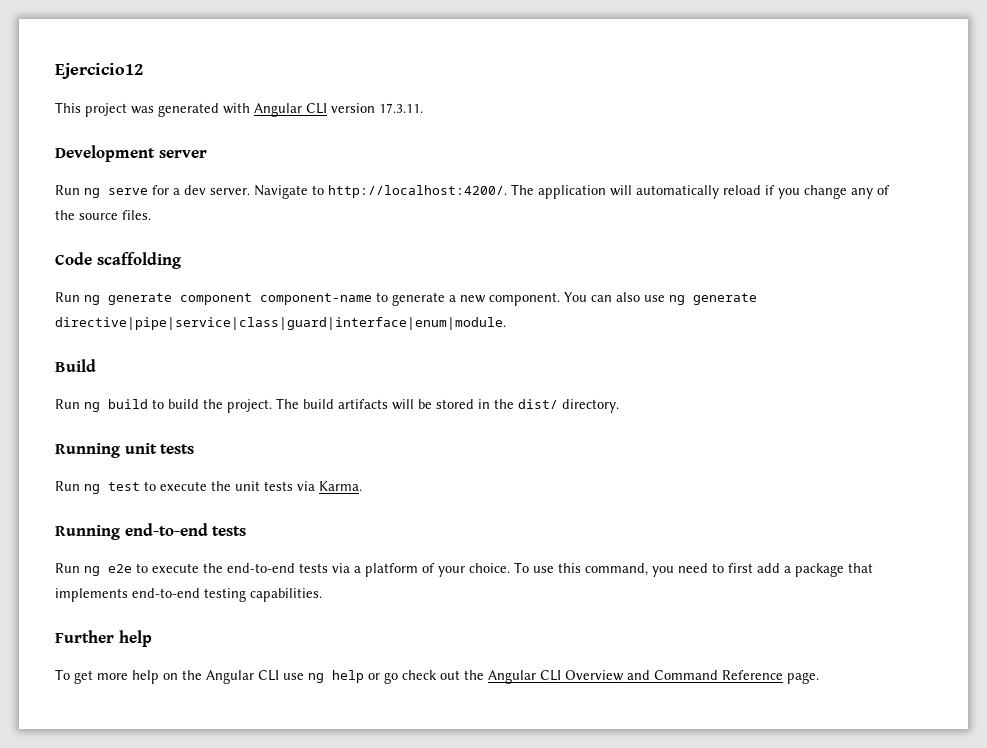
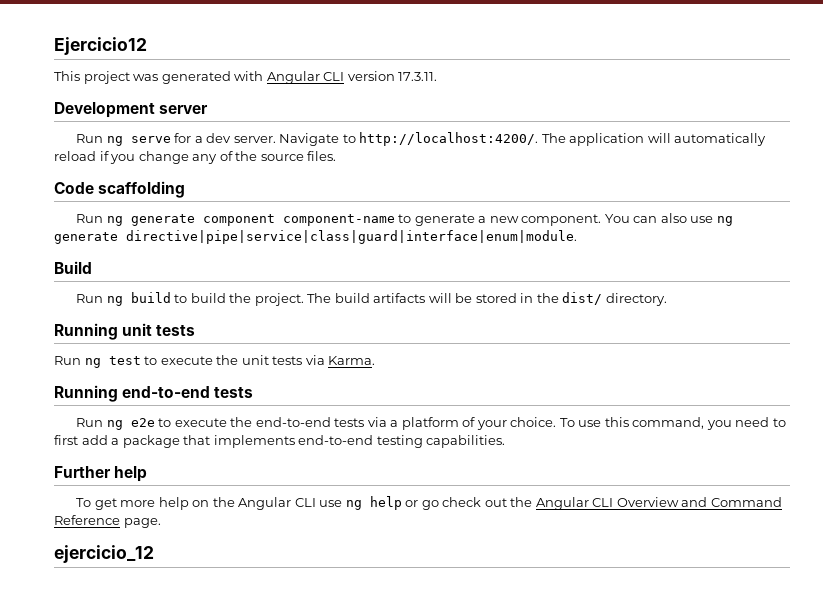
+ ejercicio_12

